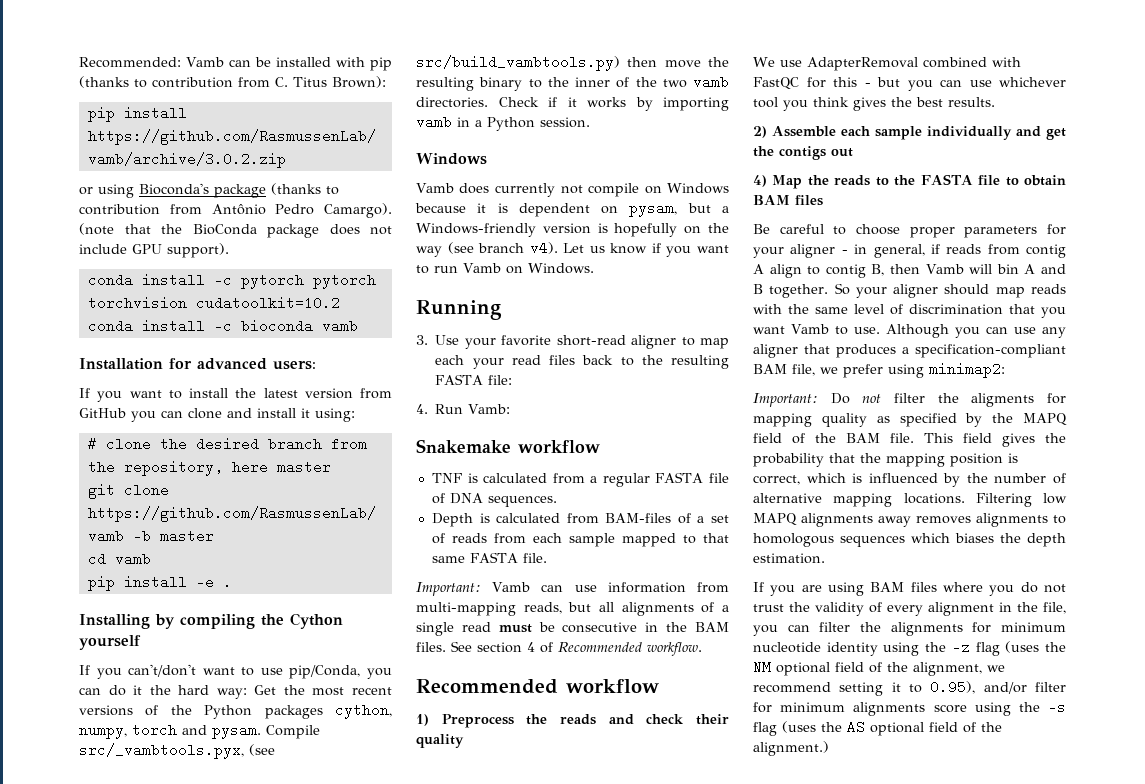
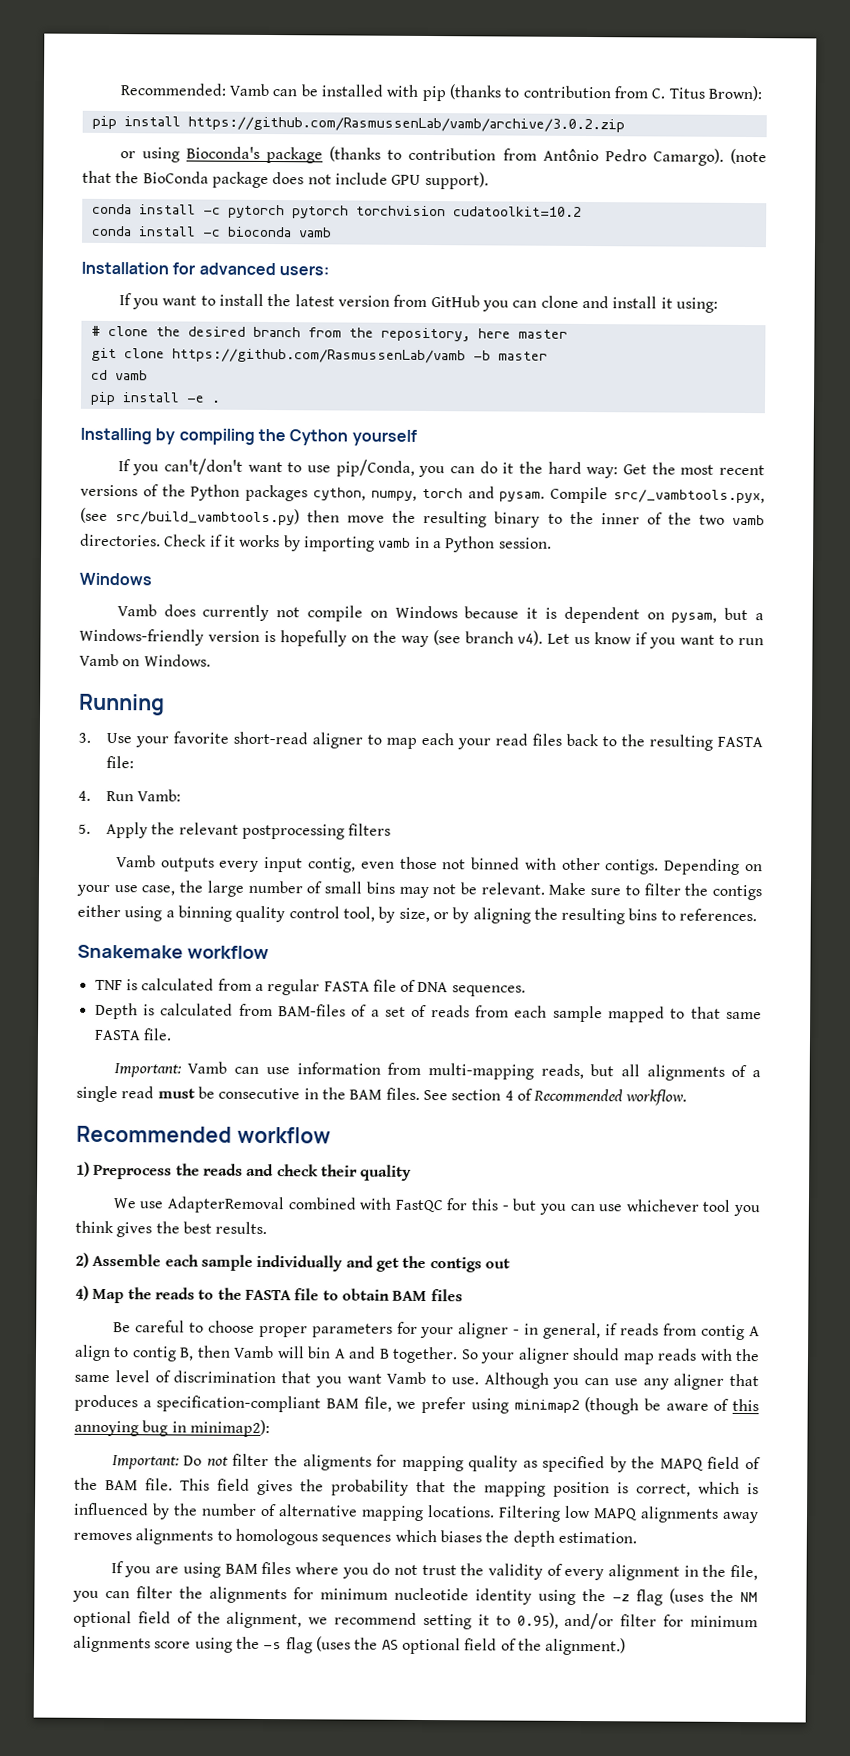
+ 5. Apply the relevant postprocessing filters
+ Vamb outputs every input contig, even those not binned with other contigs. Depending on your use case, the large number of small bins may not be relevant. Make sure to filter the contigs either using a binning quality control tool, by size, or by aligning the resulting bins to references.
- Although you can use any aligner that produces a specification-compliant BAM file, we prefer using minimap2:
+ Although you can use any aligner that produces a specification-compliant BAM file, we prefer using minimap2 (though be aware of this annoying bug in minimap2):

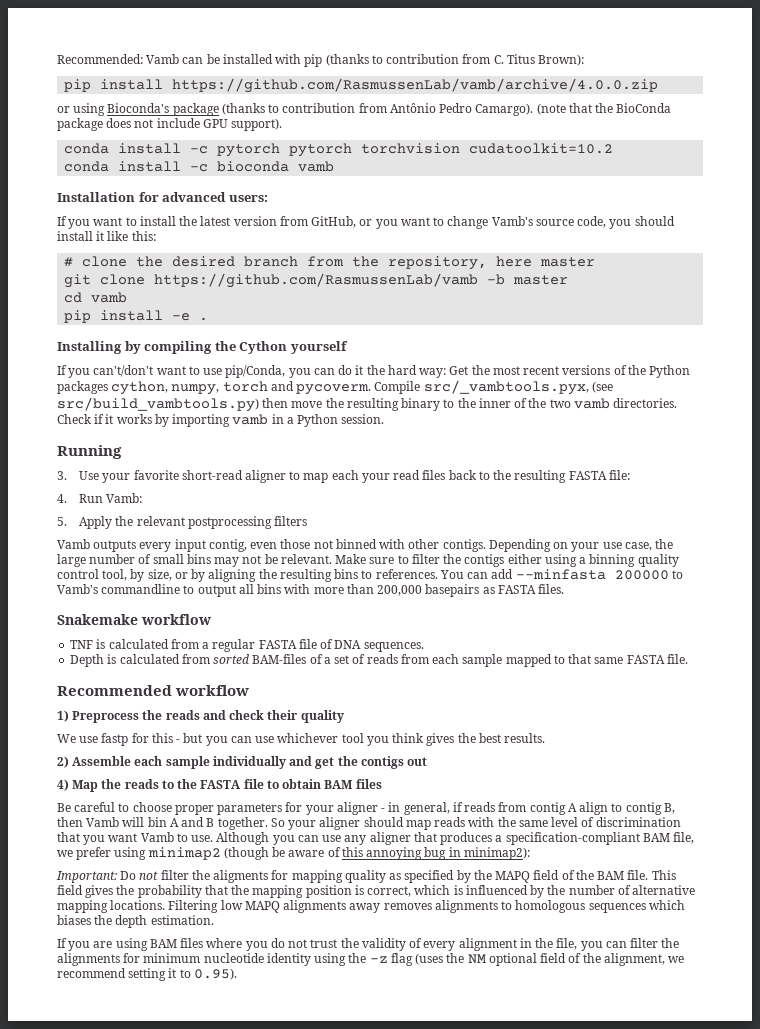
- pip install https://github.com/RasmussenLab/vamb/archive/3.0.2.zip
+ pip install https://github.com/RasmussenLab/vamb/archive/4.0.0.zip
- If you want to install the latest version from GitHub you can clone and install it using:
+ If you want to install the latest version from GitHub, or you want to change Vamb's source code, you should install it like this:
- If you can't/don't want to use pip/Conda, you can do it the hard way: Get the most recent versions of the Python packages cython, numpy, torch and pysam.
+ If you can't/don't want to use pip/Conda, you can do it the hard way: Get the most recent versions of the Python packages cython, numpy, torch and pycoverm.
  Check if it works by importing vamb in a Python session.
- Windows
- Vamb does currently not compile on Windows because it is dependent on pysam, but a Windows-friendly version is hopefully on the way (see branch v4). Let us know if you want to run Vamb on Windows.
+ You can add --minfasta 200000 to Vamb's commandline to output all bins with more than 200,000 basepairs as FASTA files.
- Depth is calculated from BAM-files of a set of reads from each sample mapped to that same FASTA file.
+ Depth is calculated from sorted BAM-files of a set of reads from each sample mapped to that same FASTA file.
- Important: Vamb can use information from multi-mapping reads, but all alignments of a single read must be consecutive in the BAM files. See section 4 of Recommended workflow.
- We use AdapterRemoval combined with FastQC for this - but you can use whichever tool you think gives the best results.
+ We use fastp for this - but you can use whichever tool you think gives the best results.
- If you are using BAM files where you do not trust the validity of every alignment in the file, you can filter the alignments for minimum nucleotide identity using the -z flag (uses the NM optional field of the alignment, we recommend setting it to 0.95), and/or filter for minimum alignments score using the -s flag (uses the AS optional field of the alignment.)
+ If you are using BAM files where you do not trust the validity of every alignment in the file, you can filter the alignments for minimum nucleotide identity using the -z flag (uses the NM optional field of the alignment, we recommend setting it to 0.95).

